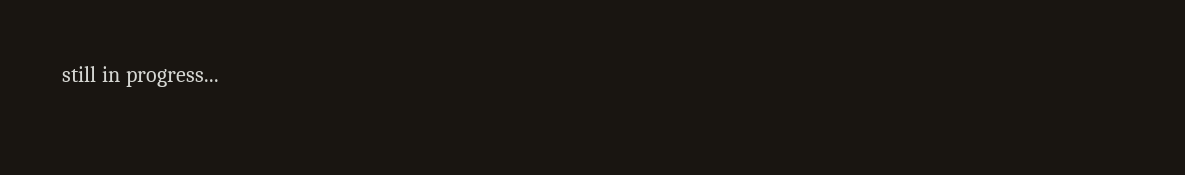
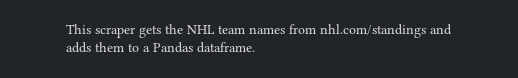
- still in progress...
+ This scraper gets the NHL team names from nhl.com/standings and adds them to a Pandas dataframe.

